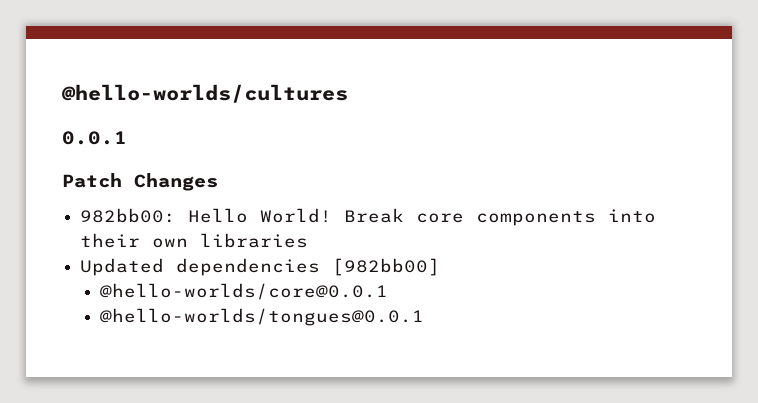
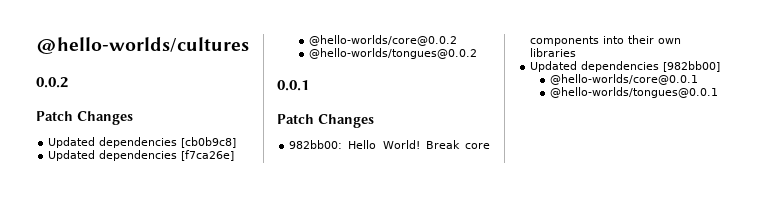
+ 0.0.2
+ Patch Changes
+ Updated dependencies [cb0b9c8]
+ Updated dependencies [f7ca26e]
+ @hello-worlds/core@0.0.2
+ @hello-worlds/tongues@0.0.2

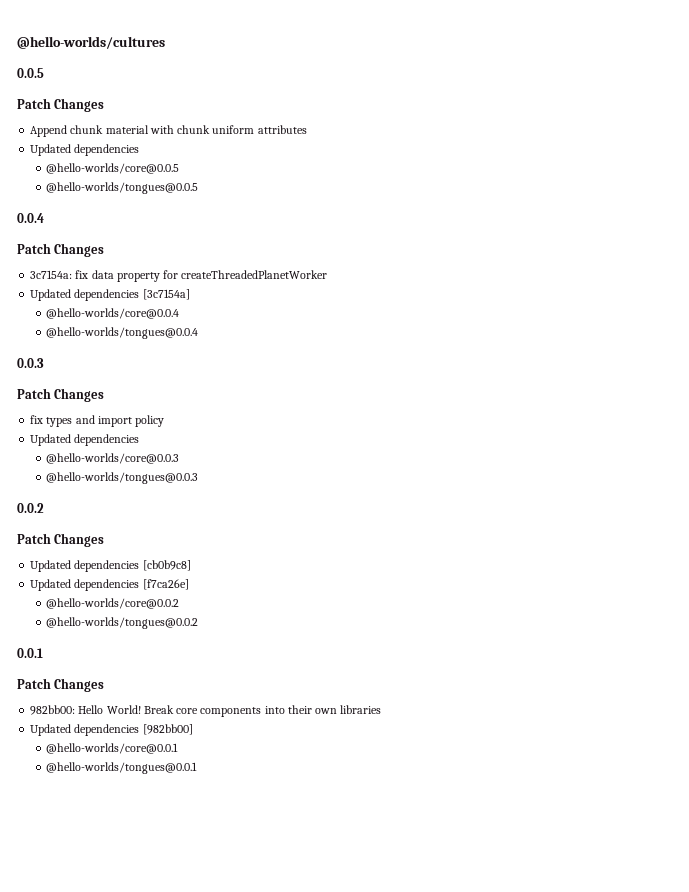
+ 0.0.5
+ Patch Changes
+ Append chunk material with chunk uniform attributes
+ Updated dependencies
+ @hello-worlds/core@0.0.5
+ @hello-worlds/tongues@0.0.5
+ 0.0.4
+ Patch Changes
+ 3c7154a: fix data property for createThreadedPlanetWorker
+ Updated dependencies [3c7154a]
+ @hello-worlds/core@0.0.4
+ @hello-worlds/tongues@0.0.4
+ 0.0.3
+ Patch Changes
+ fix types and import policy
+ Updated dependencies
+ @hello-worlds/core@0.0.3
+ @hello-worlds/tongues@0.0.3

